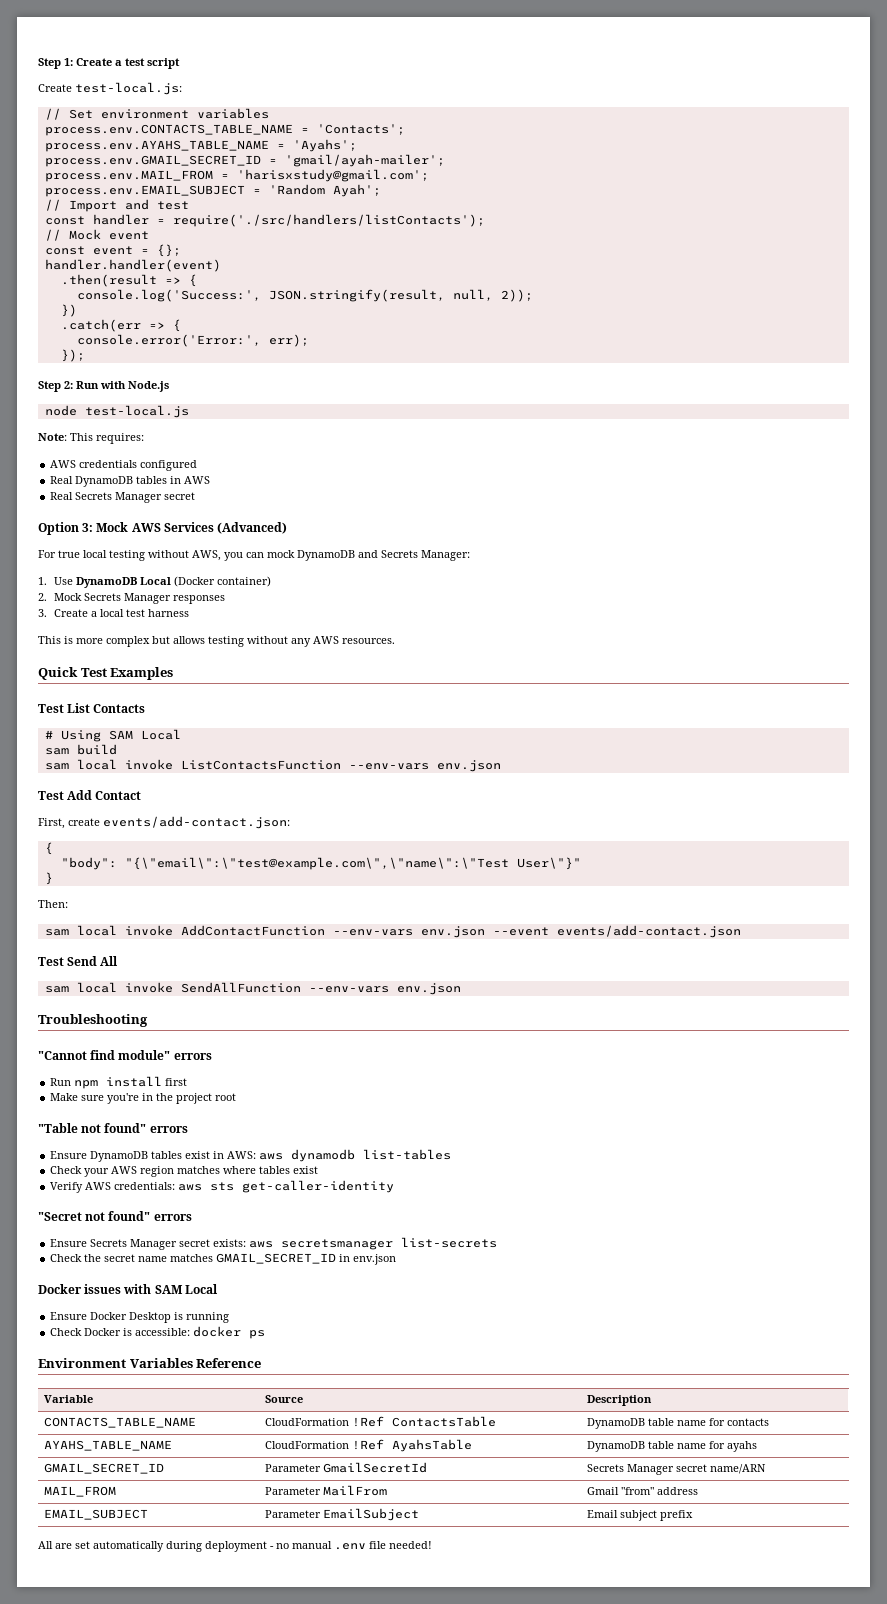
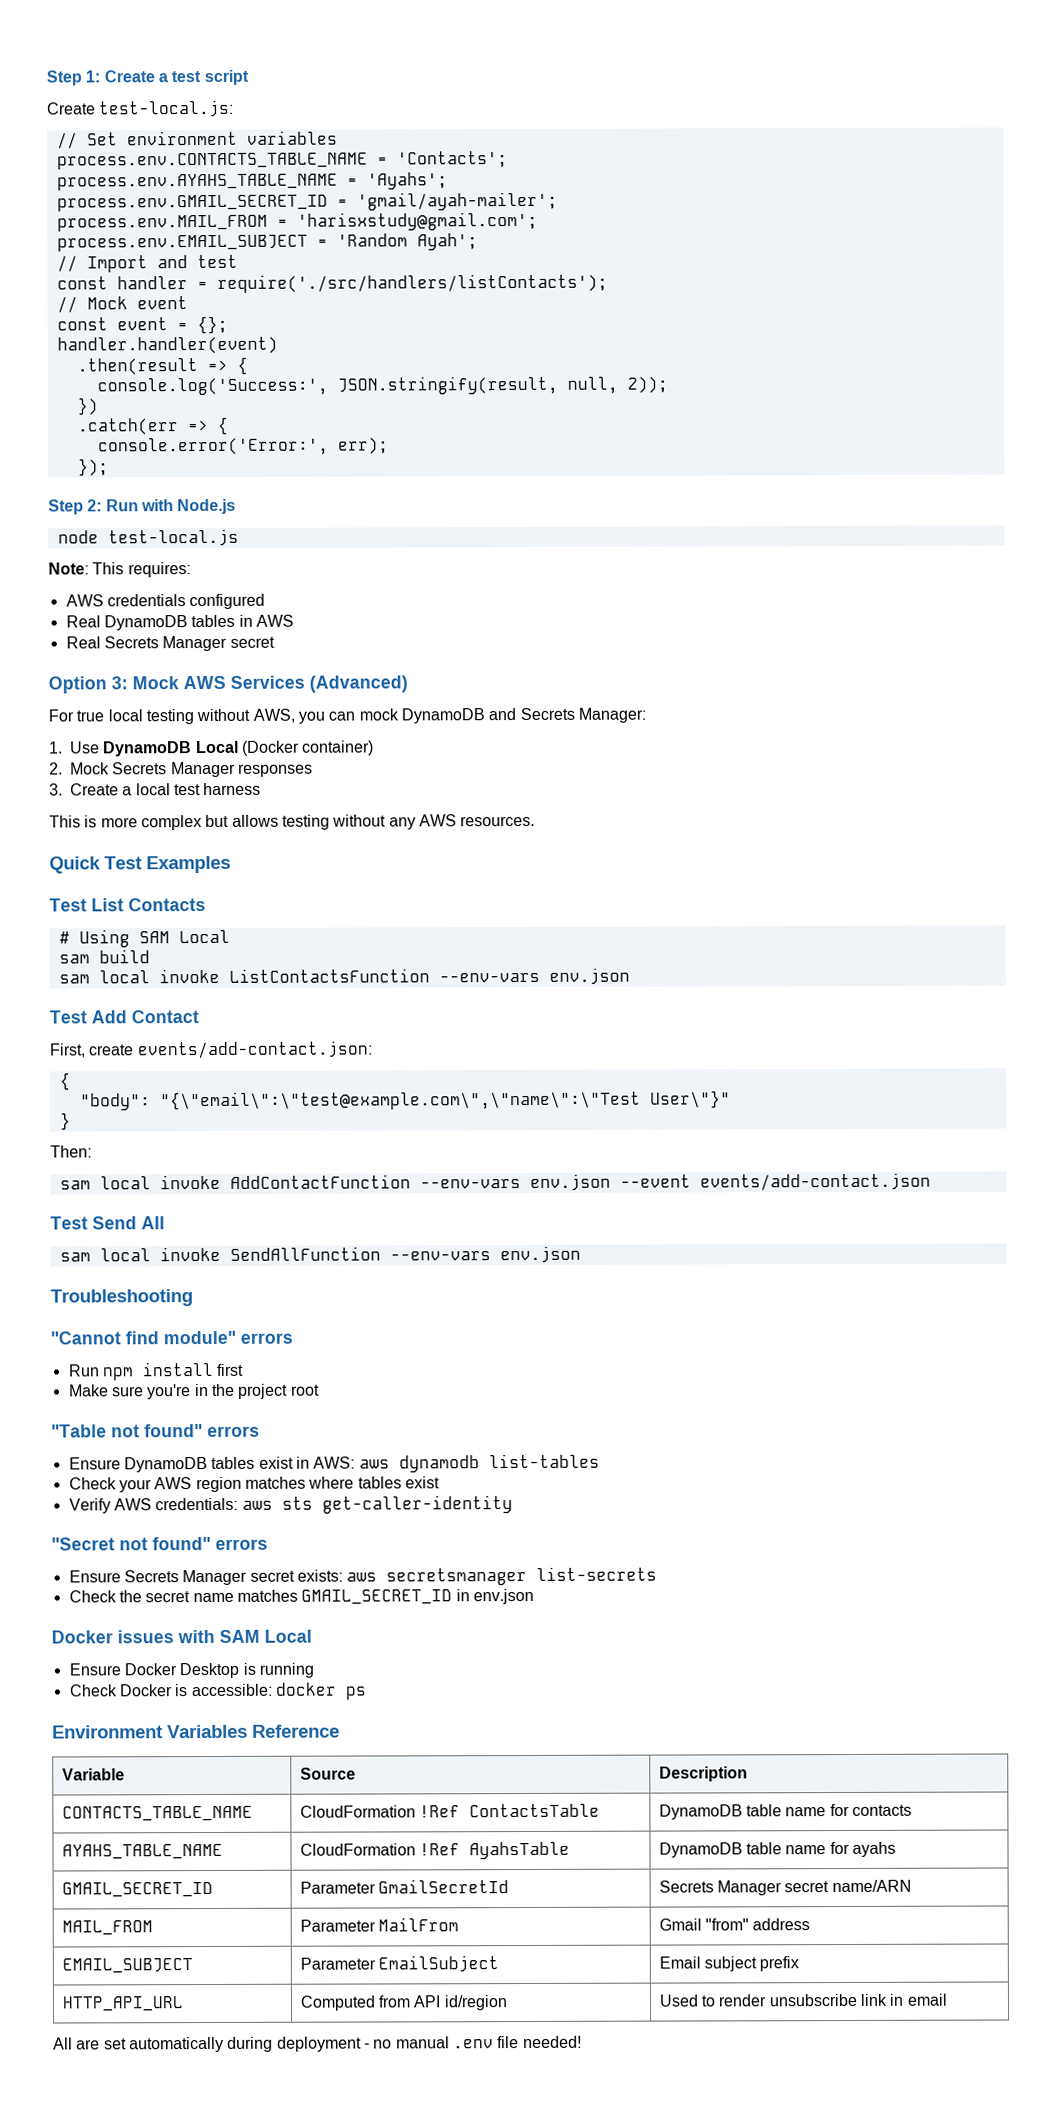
+ HTTP_API_URL | Computed from API id/region | Used to render unsubscribe link in email

